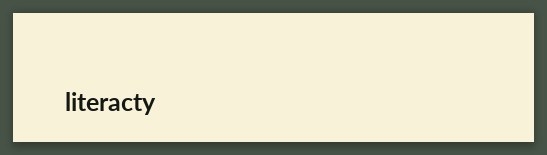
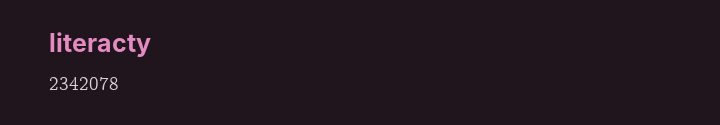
+ 2342078

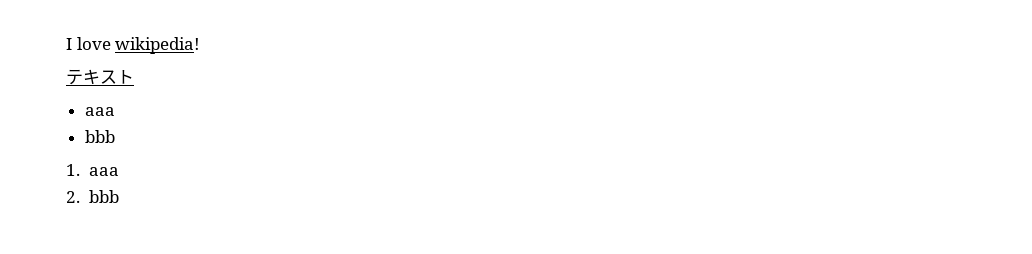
- literacty
- 2342078
+ I love wikipedia!
+ テキスト
+ aaa
+ bbb
+ 1. aaa
+ 2. bbb

